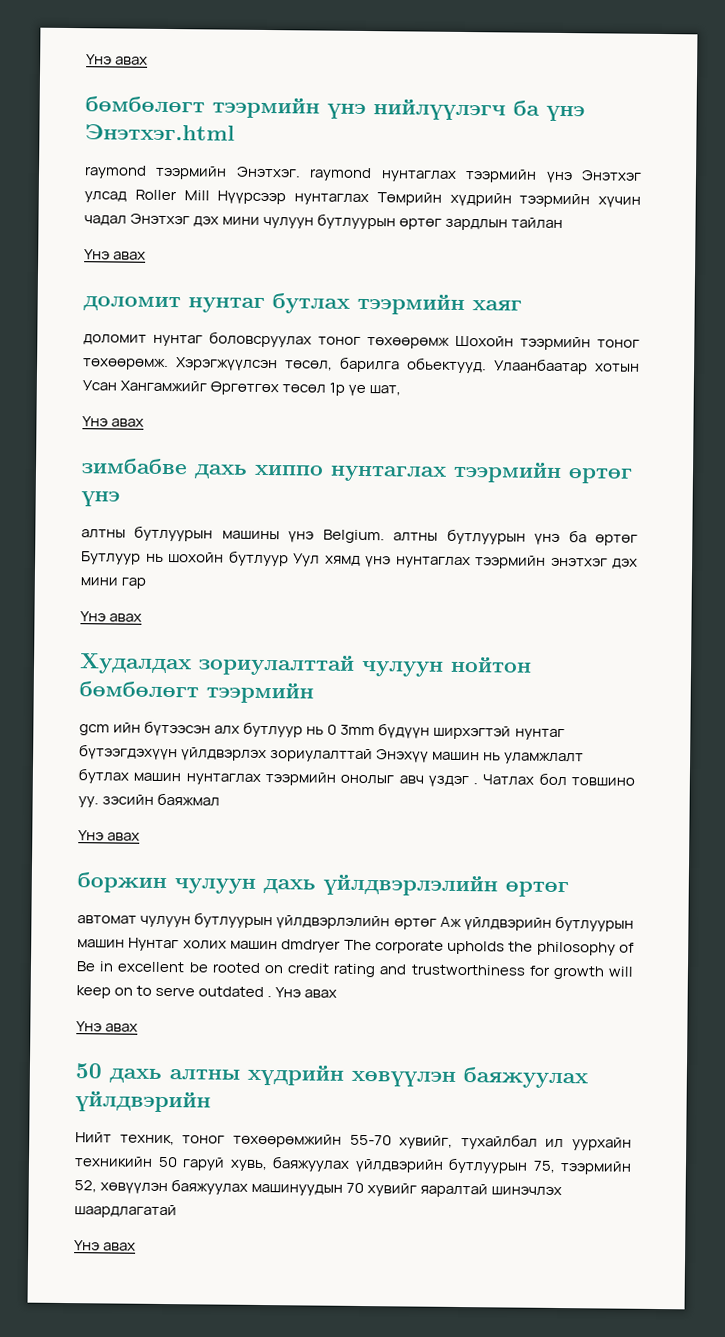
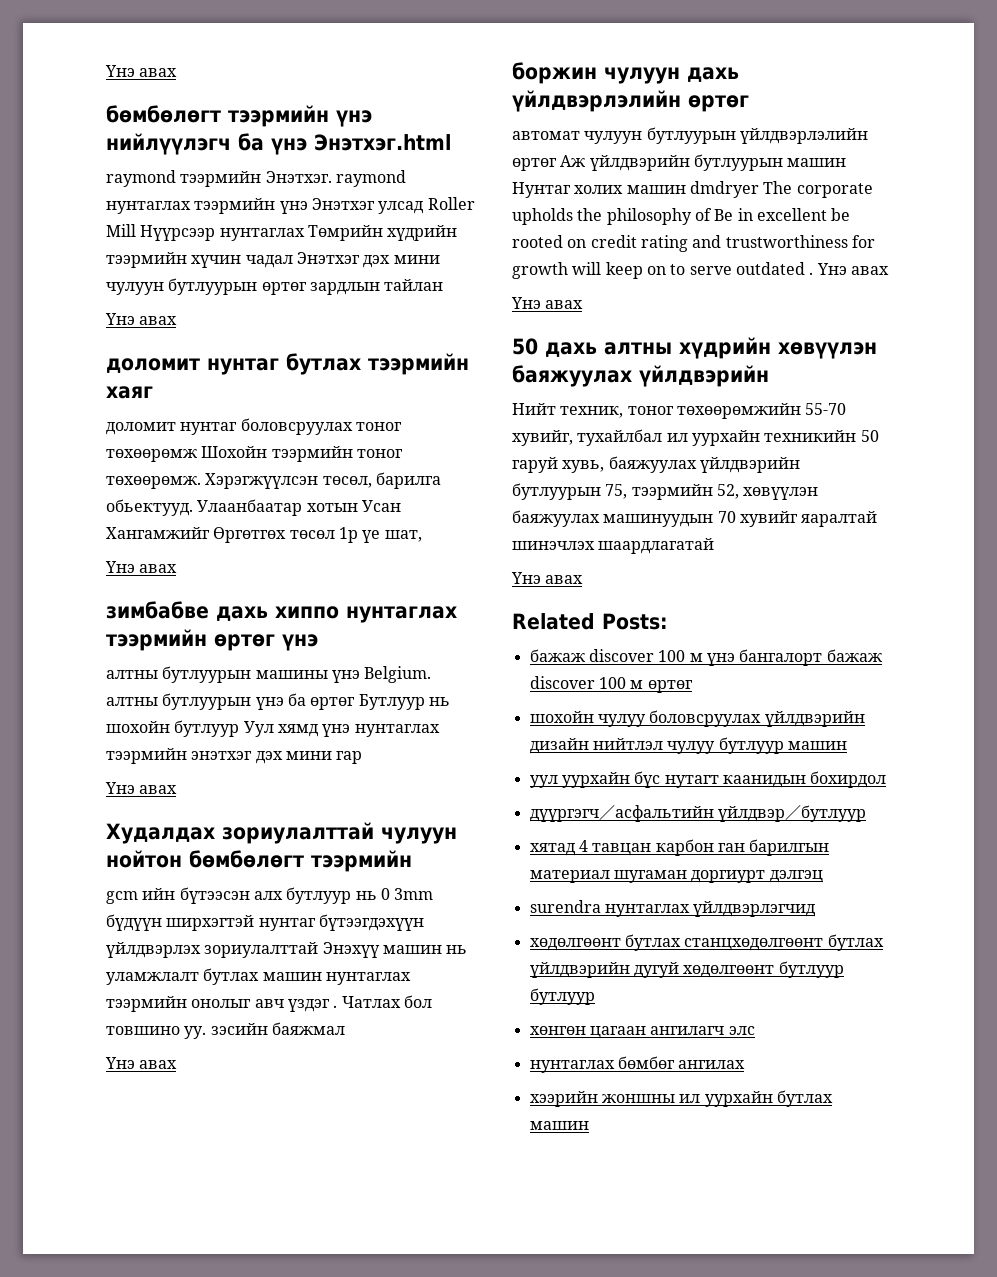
+ Related Posts:
+ бажаж discover 100 м үнэ бангалорт бажаж discover 100 м өртөг
+ шохойн чулуу боловсруулах үйлдвэрийн дизайн нийтлэл чулуу бутлуур машин
+ уул уурхайн бүс нутагт каанидын бохирдол
+ дүүргэгч／асфальтийн үйлдвэр／бутлуур
+ хятад 4 тавцан карбон ган барилгын материал шугаман доргиурт дэлгэц
+ surendra нунтаглах үйлдвэрлэгчид
+ хөдөлгөөнт бутлах станцхөдөлгөөнт бутлах үйлдвэрийн дугуй хөдөлгөөнт бутлуур бутлуур
+ хөнгөн цагаан ангилагч элс
+ нунтаглах бөмбөг ангилах
+ хээрийн жоншны ил уурхайн бутлах машин

